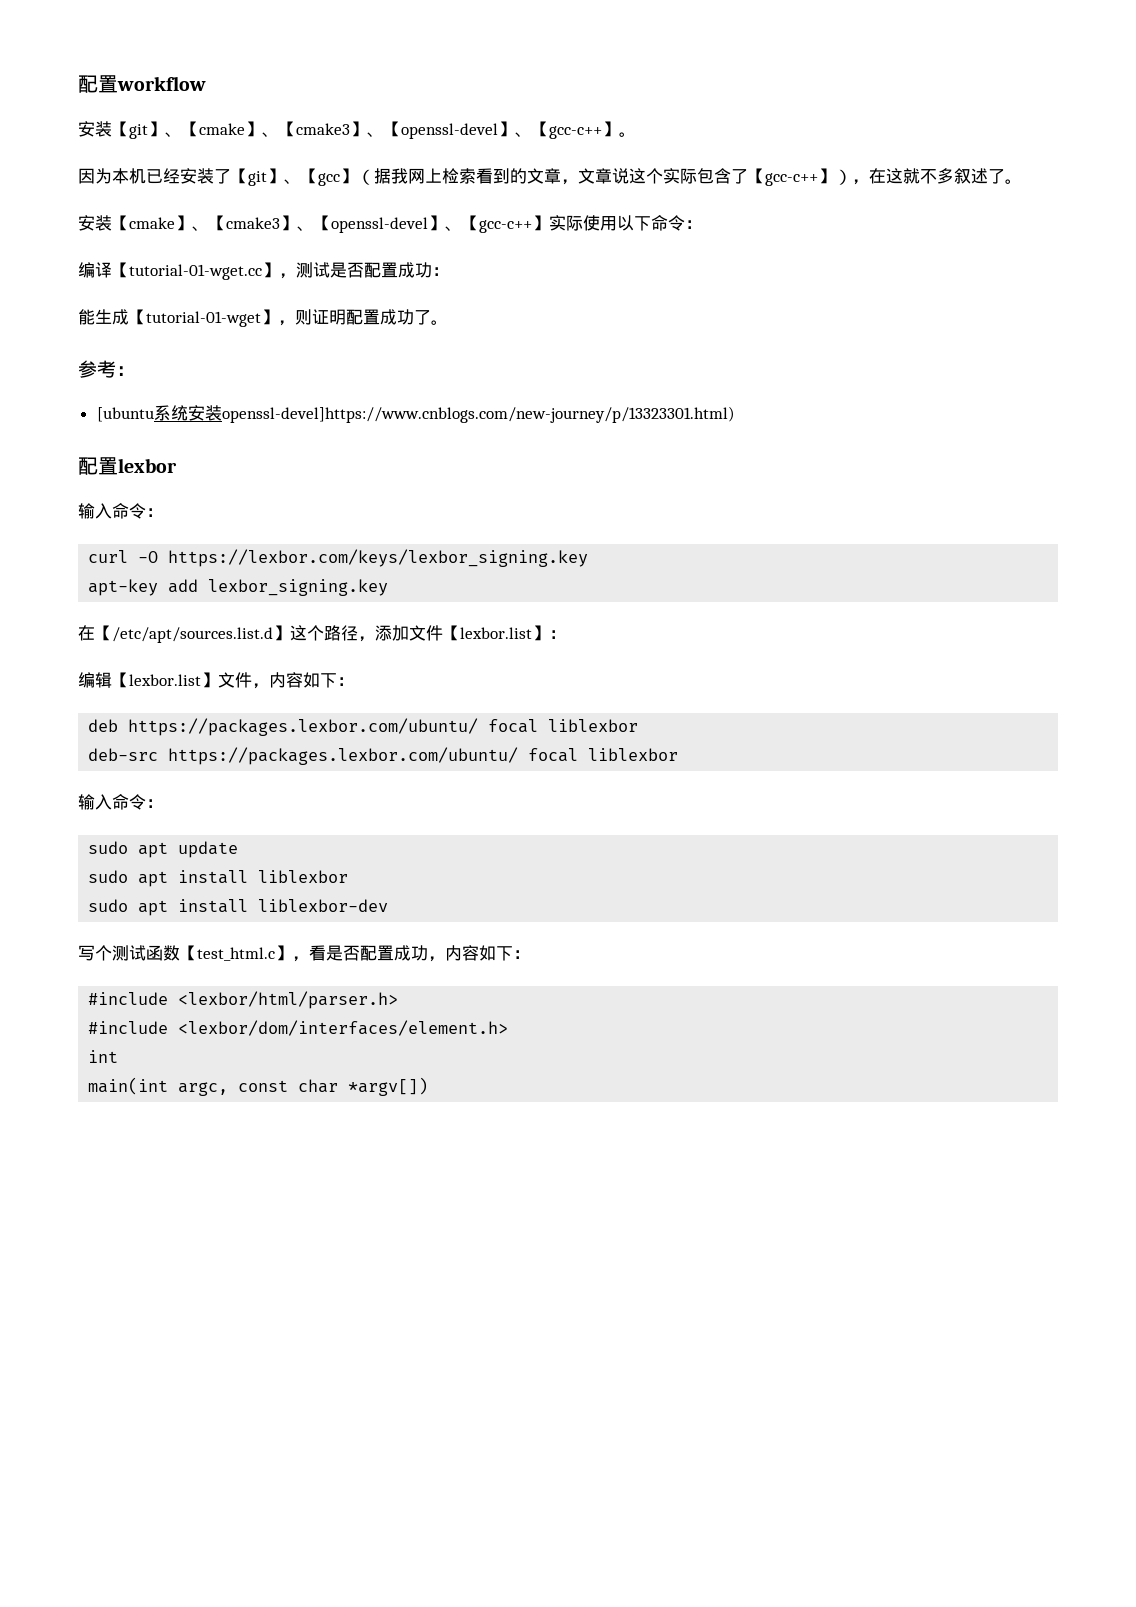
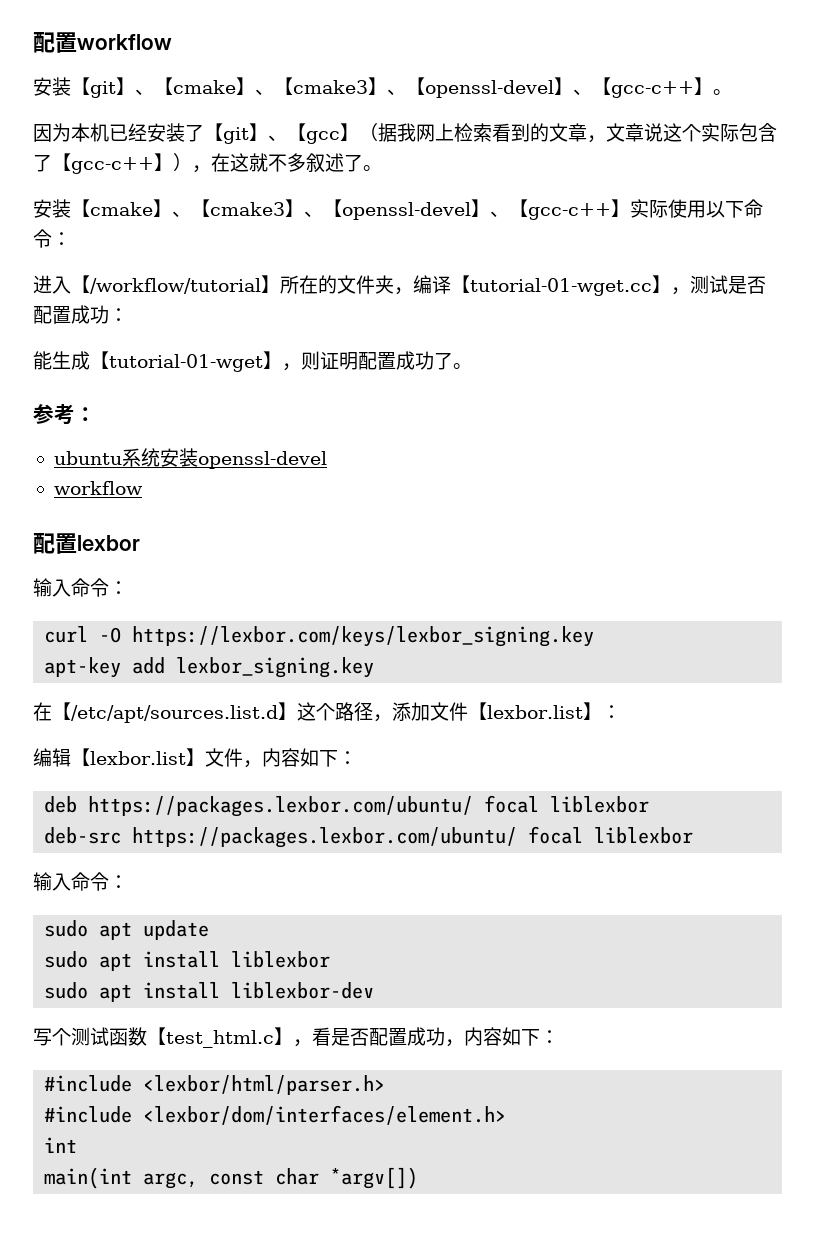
- 编译【tutorial-01-wget.cc】，测试是否配置成功：
+ 进入【/workflow/tutorial】所在的文件夹，编译【tutorial-01-wget.cc】，测试是否配置成功：
- [ubuntu系统安装openssl-devel]https://www.cnblogs.com/new-journey/p/13323301.html)
+ ubuntu系统安装openssl-devel
+ workflow

